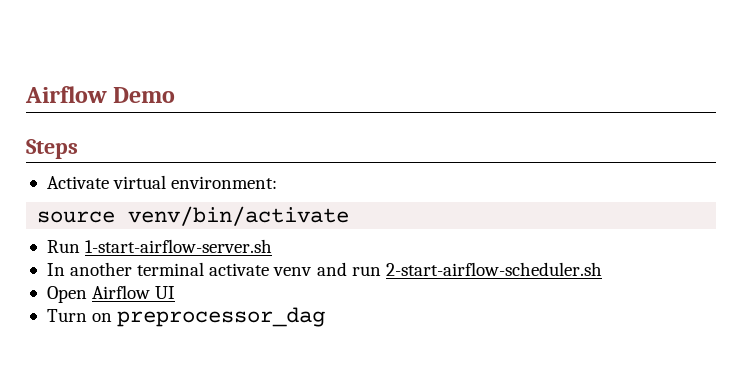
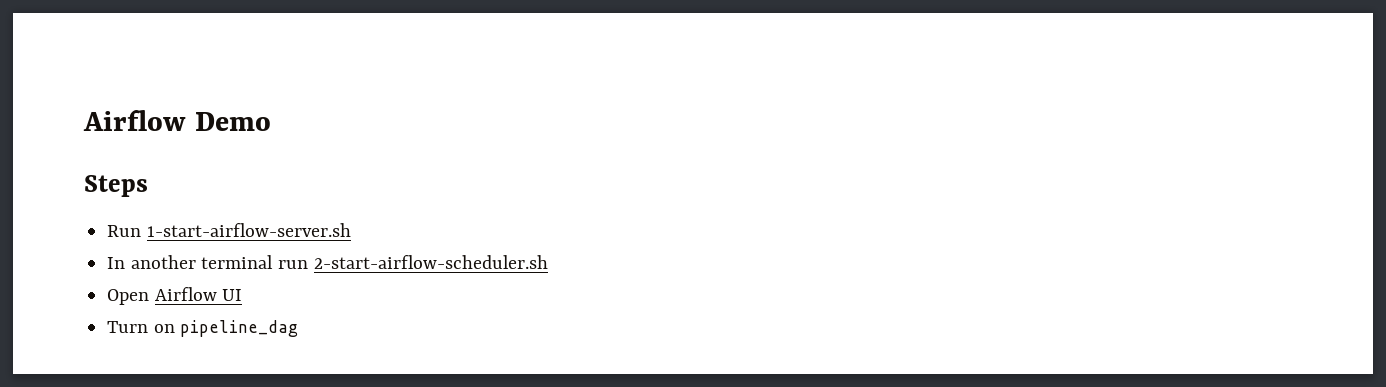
- Activate virtual environment:
- source venv/bin/activate
- In another terminal activate venv and run 2-start-airflow-scheduler.sh
+ In another terminal run 2-start-airflow-scheduler.sh
- Turn on preprocessor_dag
+ Turn on pipeline_dag

